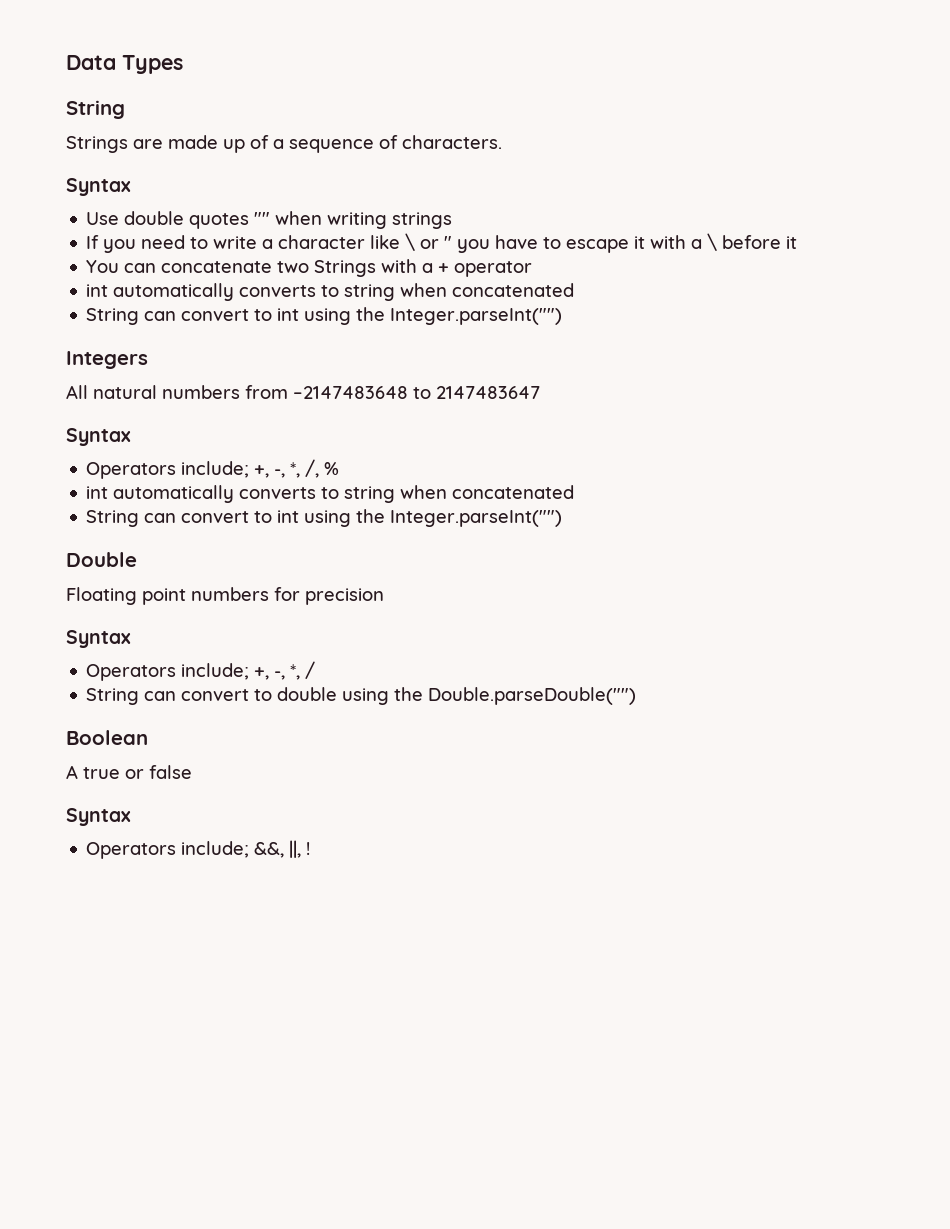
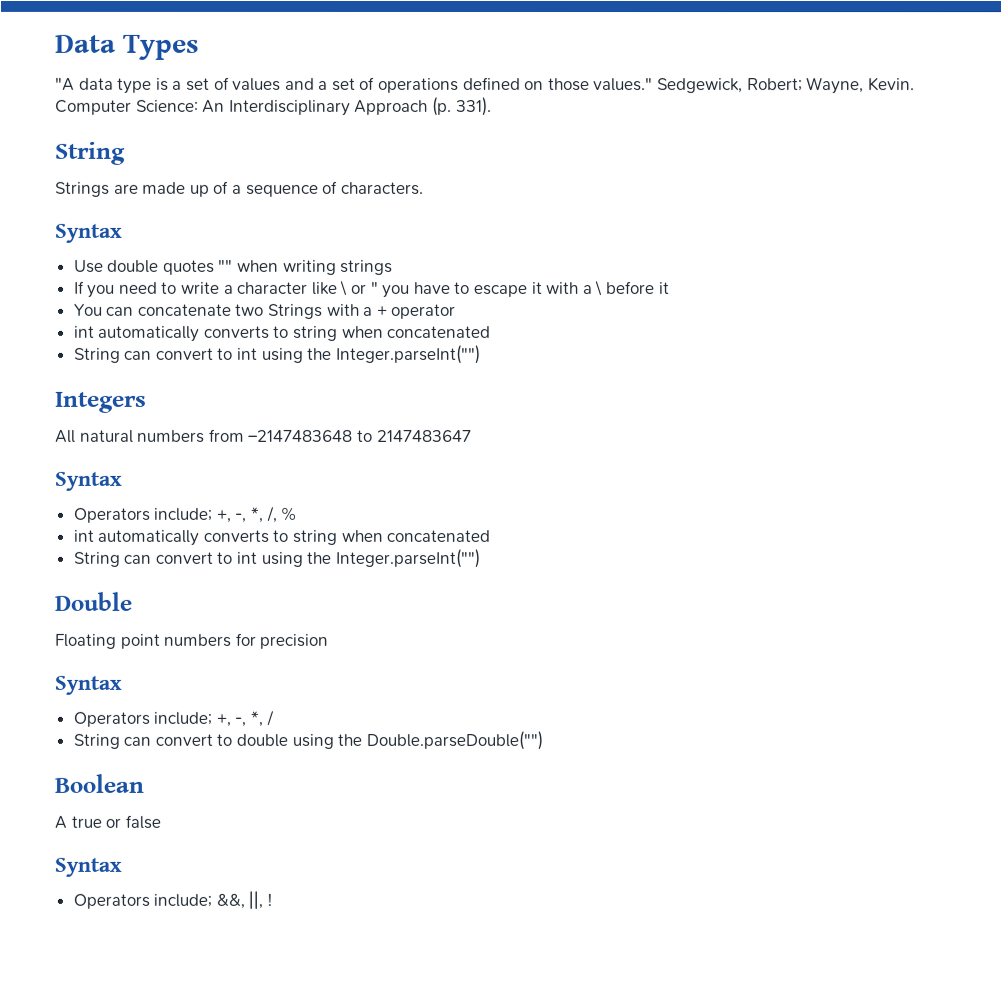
+ "A data type is a set of values and a set of operations defined on those values." Sedgewick, Robert; Wayne, Kevin. Computer Science: An Interdisciplinary Approach (p. 331).

